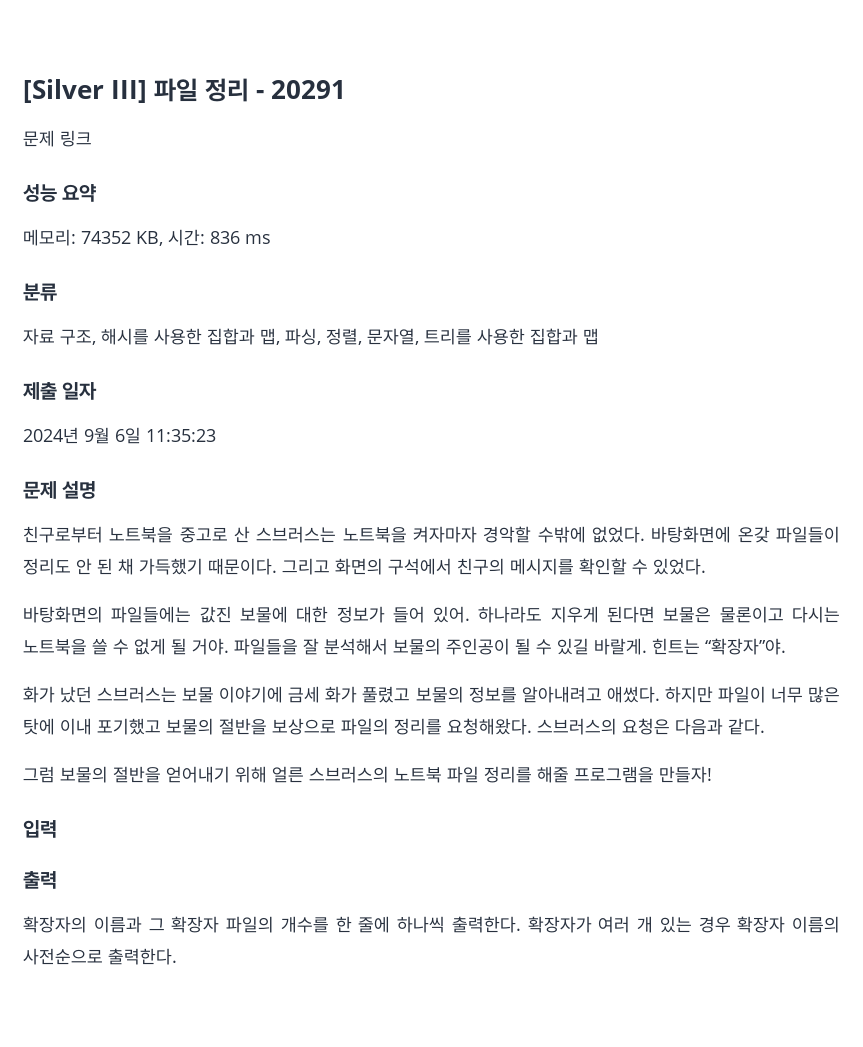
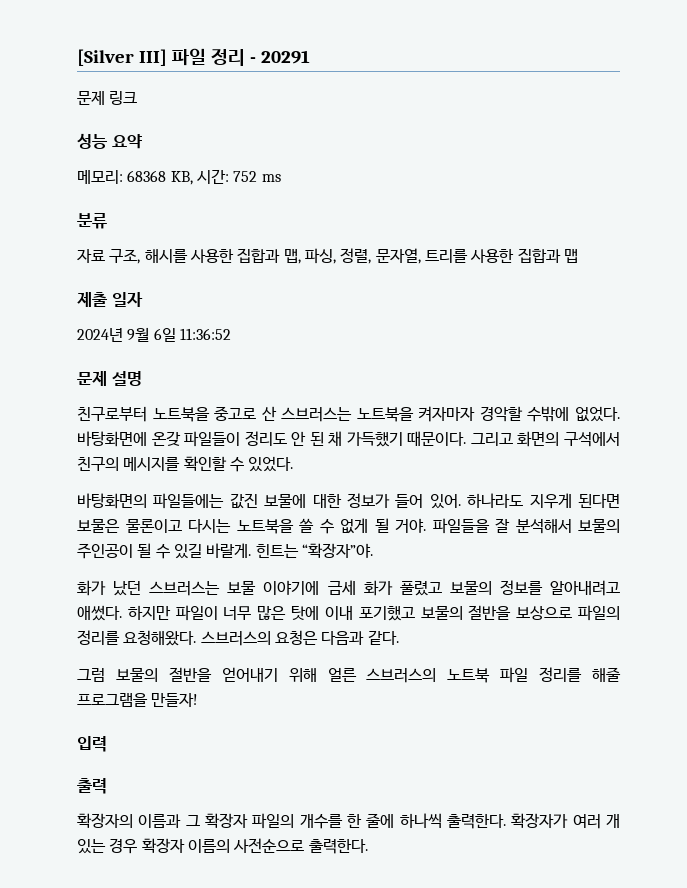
- 메모리: 74352 KB, 시간: 836 ms
+ 메모리: 68368 KB, 시간: 752 ms
- 2024년 9월 6일 11:35:23
+ 2024년 9월 6일 11:36:52

